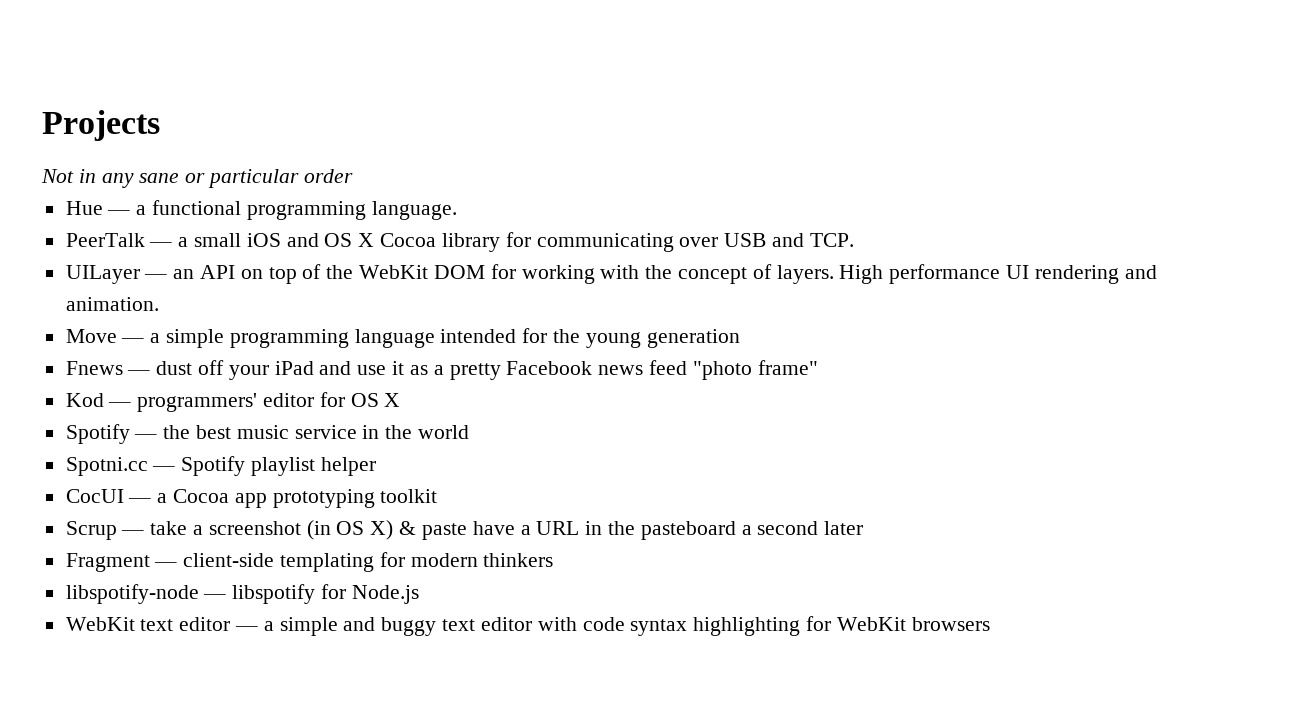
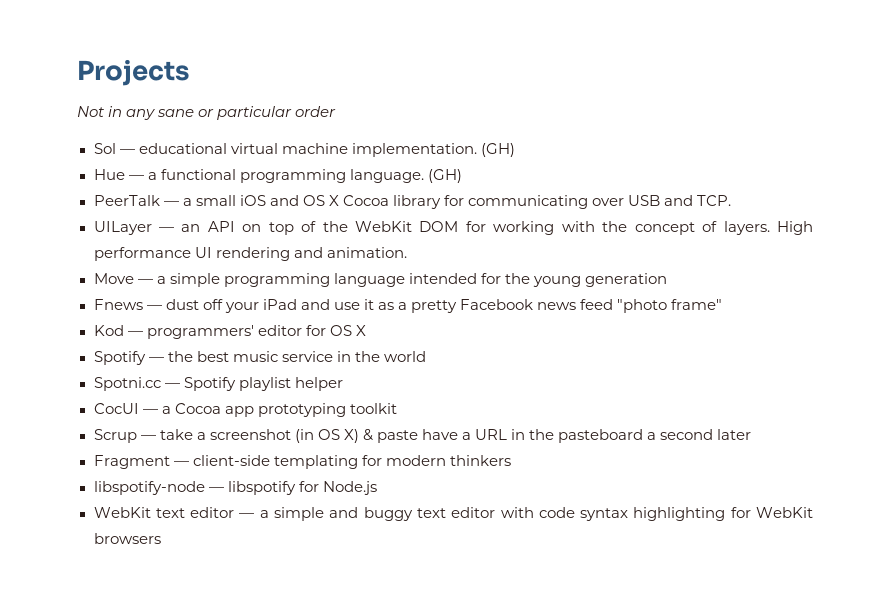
+ Sol — educational virtual machine implementation. (GH)
- Hue — a functional programming language.
+ Hue — a functional programming language. (GH)

